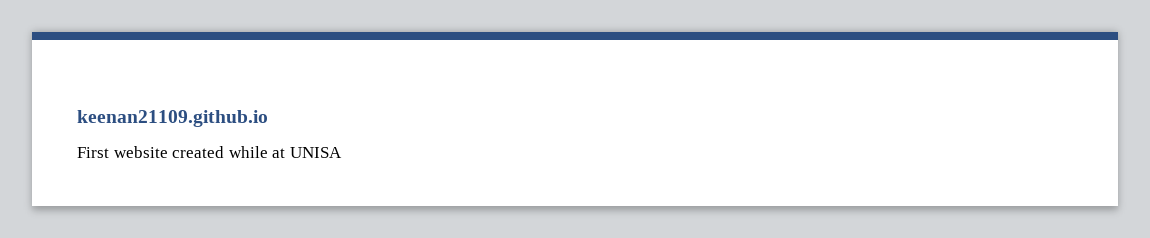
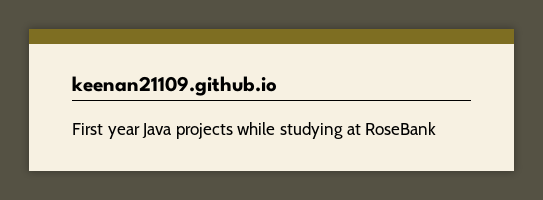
- First website created while at UNISA
+ First year Java projects while studying at RoseBank

